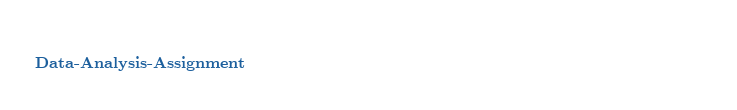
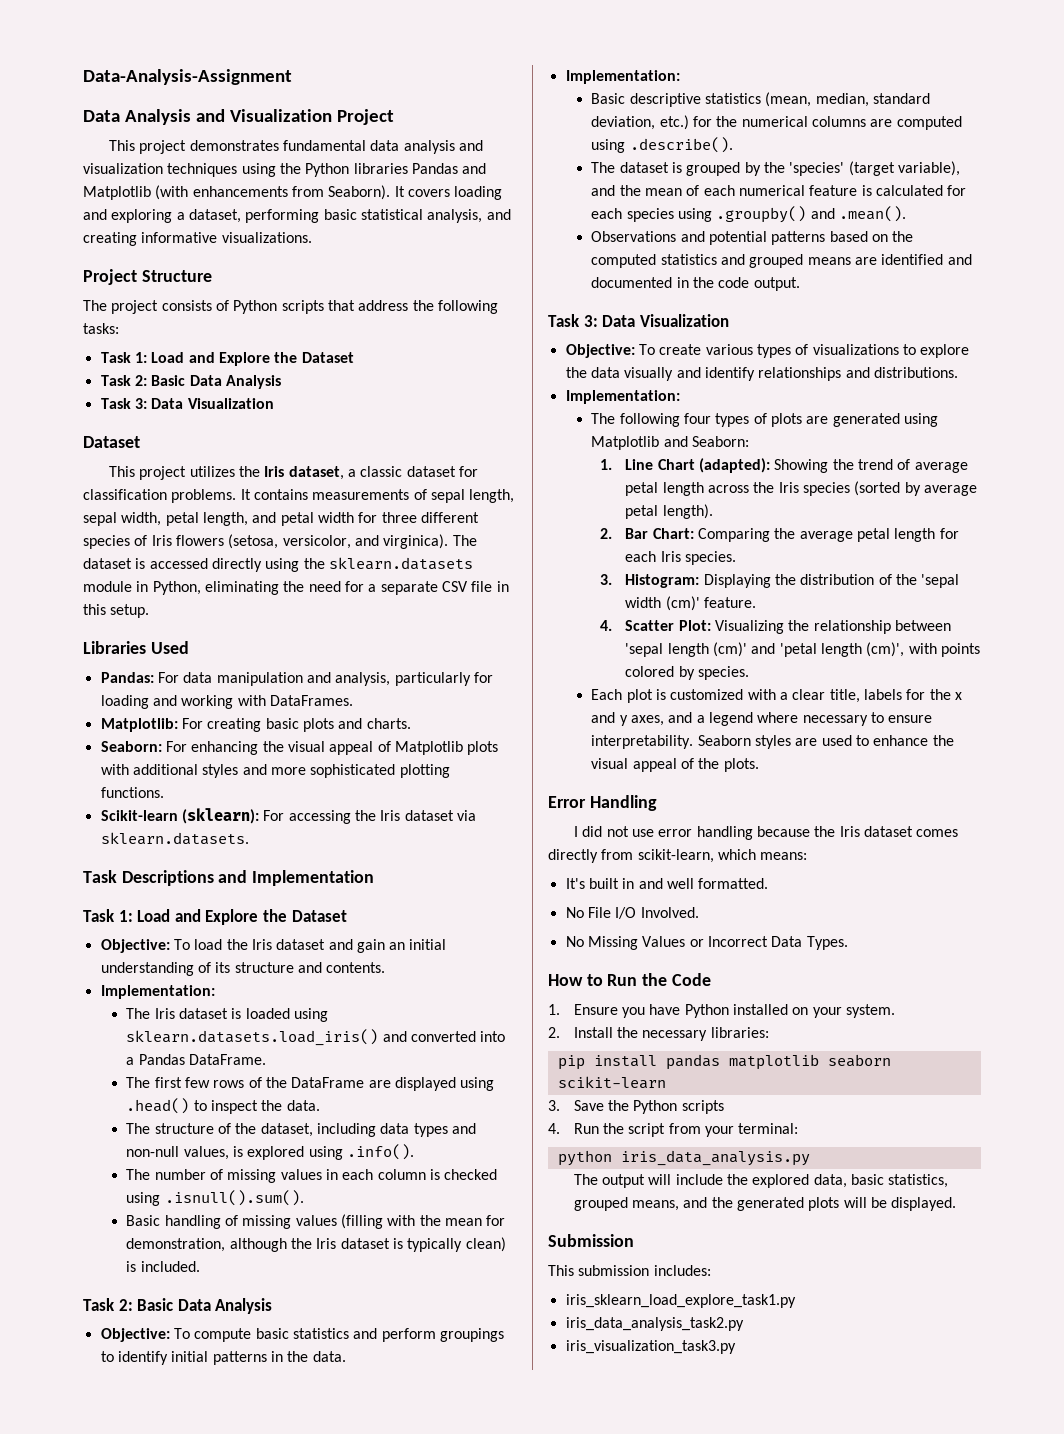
+ Data Analysis and Visualization Project
+ This project demonstrates fundamental data analysis and visualization techniques using the Python libraries Pandas and Matplotlib (with enhancements from Seaborn). It covers loading and exploring a dataset, performing basic statistical analysis, and creating informative visualizations.
+ Project Structure
+ The project consists of Python scripts that address the following tasks:
+ Task 1: Load and Explore the Dataset
+ Task 2: Basic Data Analysis
+ Task 3: Data Visualization
+ Dataset
+ This project utilizes the Iris dataset, a classic dataset for classification problems. It contains measurements of sepal length, sepal width, petal length, and petal width for three different species of Iris flowers (setosa, versicolor, and virginica). The dataset is accessed directly using the sklearn.datasets module in Python, eliminating the need for a separate CSV file in this setup.
+ Libraries Used
+ Pandas: For data manipulation and analysis, particularly for loading and working with DataFrames.
+ Matplotlib: For creating basic plots and charts.
+ Seaborn: For enhancing the visual appeal of Matplotlib plots with additional styles and more sophisticated plotting functions.
+ Scikit-learn (sklearn): For accessing the Iris dataset via sklearn.datasets.
+ Task Descriptions and Implementation
+ Task 1: Load and Explore the Dataset
+ Objective: To load the Iris dataset and gain an initial understanding of its structure and contents.
+ Implementation:
+ The Iris dataset is loaded using sklearn.datasets.load_iris() and converted into a Pandas DataFrame.
+ The first few rows of the DataFrame are displayed using .head() to inspect the data.
+ The structure of the dataset, including data types and non-null values, is explored using .info().
+ The number of missing values in each column is checked using .isnull().sum().
+ Basic handling of missing values (filling with the mean for demonstration, although the Iris dataset is typically clean) is included.
+ Task 2: Basic Data Analysis
+ Objective: To compute basic statistics and perform groupings to identify initial patterns in the data.
+ Implementation:
+ Basic descriptive statistics (mean, median, standard deviation, etc.) for the numerical columns are computed using .describe().
+ The dataset is grouped by the 'species' (target variable), and the mean of each numerical feature is calculated for each species using .groupby() and .mean().
+ Observations and potential patterns based on the computed statistics and grouped means are identified and documented in the code output.
+ Task 3: Data Visualization
+ Objective: To create various types of visualizations to explore the data visually and identify relationships and distributions.
+ Implementation:
+ The following four types of plots are generated using Matplotlib and Seaborn:
+ 1. Line Chart (adapted): Showing the trend of average petal length across the Iris species (sorted by average petal length).
+ 2. Bar Chart: Comparing the average petal length for each Iris species.
+ 3. Histogram: Displaying the distribution of the 'sepal width (cm)' feature.
+ 4. Scatter Plot: Visualizing the relationship between 'sepal length (cm)' and 'petal length (cm)', with points colored by species.
+ Each plot is customized with a clear title, labels for the x and y axes, and a legend where necessary to ensure interpretability. Seaborn styles are used to enhance the visual appeal of the plots.
+ Error Handling
+ I did not use error handling because the Iris dataset comes directly from scikit-learn, which means:
+ It's built in and well formatted.
+ No File I/O Involved.
+ No Missing Values or Incorrect Data Types.
+ How to Run the Code
+ 1. Ensure you have Python installed on your system.
+ 2. Install the necessary libraries:
+ pip install pandas matplotlib seaborn scikit-learn
+ 3. Save the Python scripts
+ 4. Run the script from your terminal:
+ python iris_data_analysis.py
+ The output will include the explored data, basic statistics, grouped means, and the generated plots will be displayed.
+ Submission
+ This submission includes:
+ iris_sklearn_load_explore_task1.py
+ iris_data_analysis_task2.py
+ iris_visualization_task3.py

